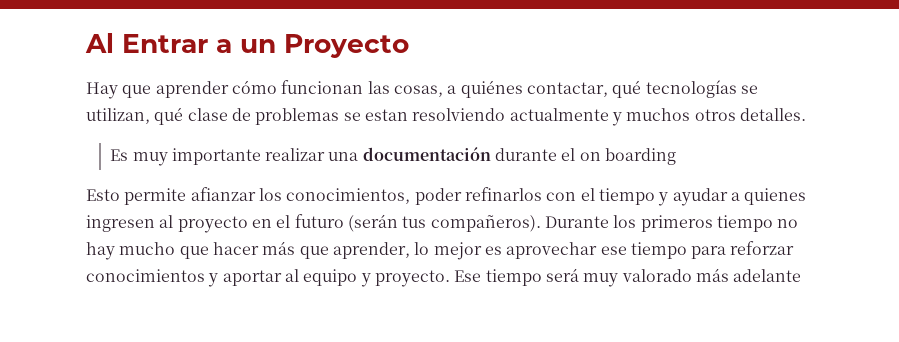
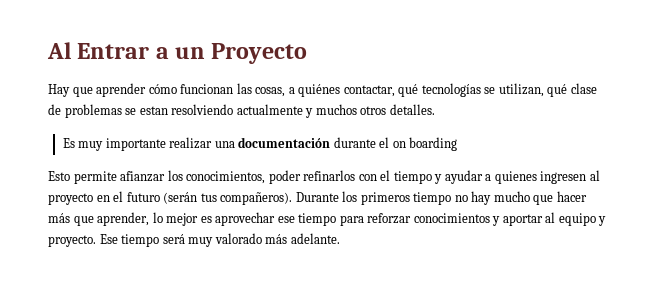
- Ese tiempo será muy valorado más adelante
+ Ese tiempo será muy valorado más adelante.

